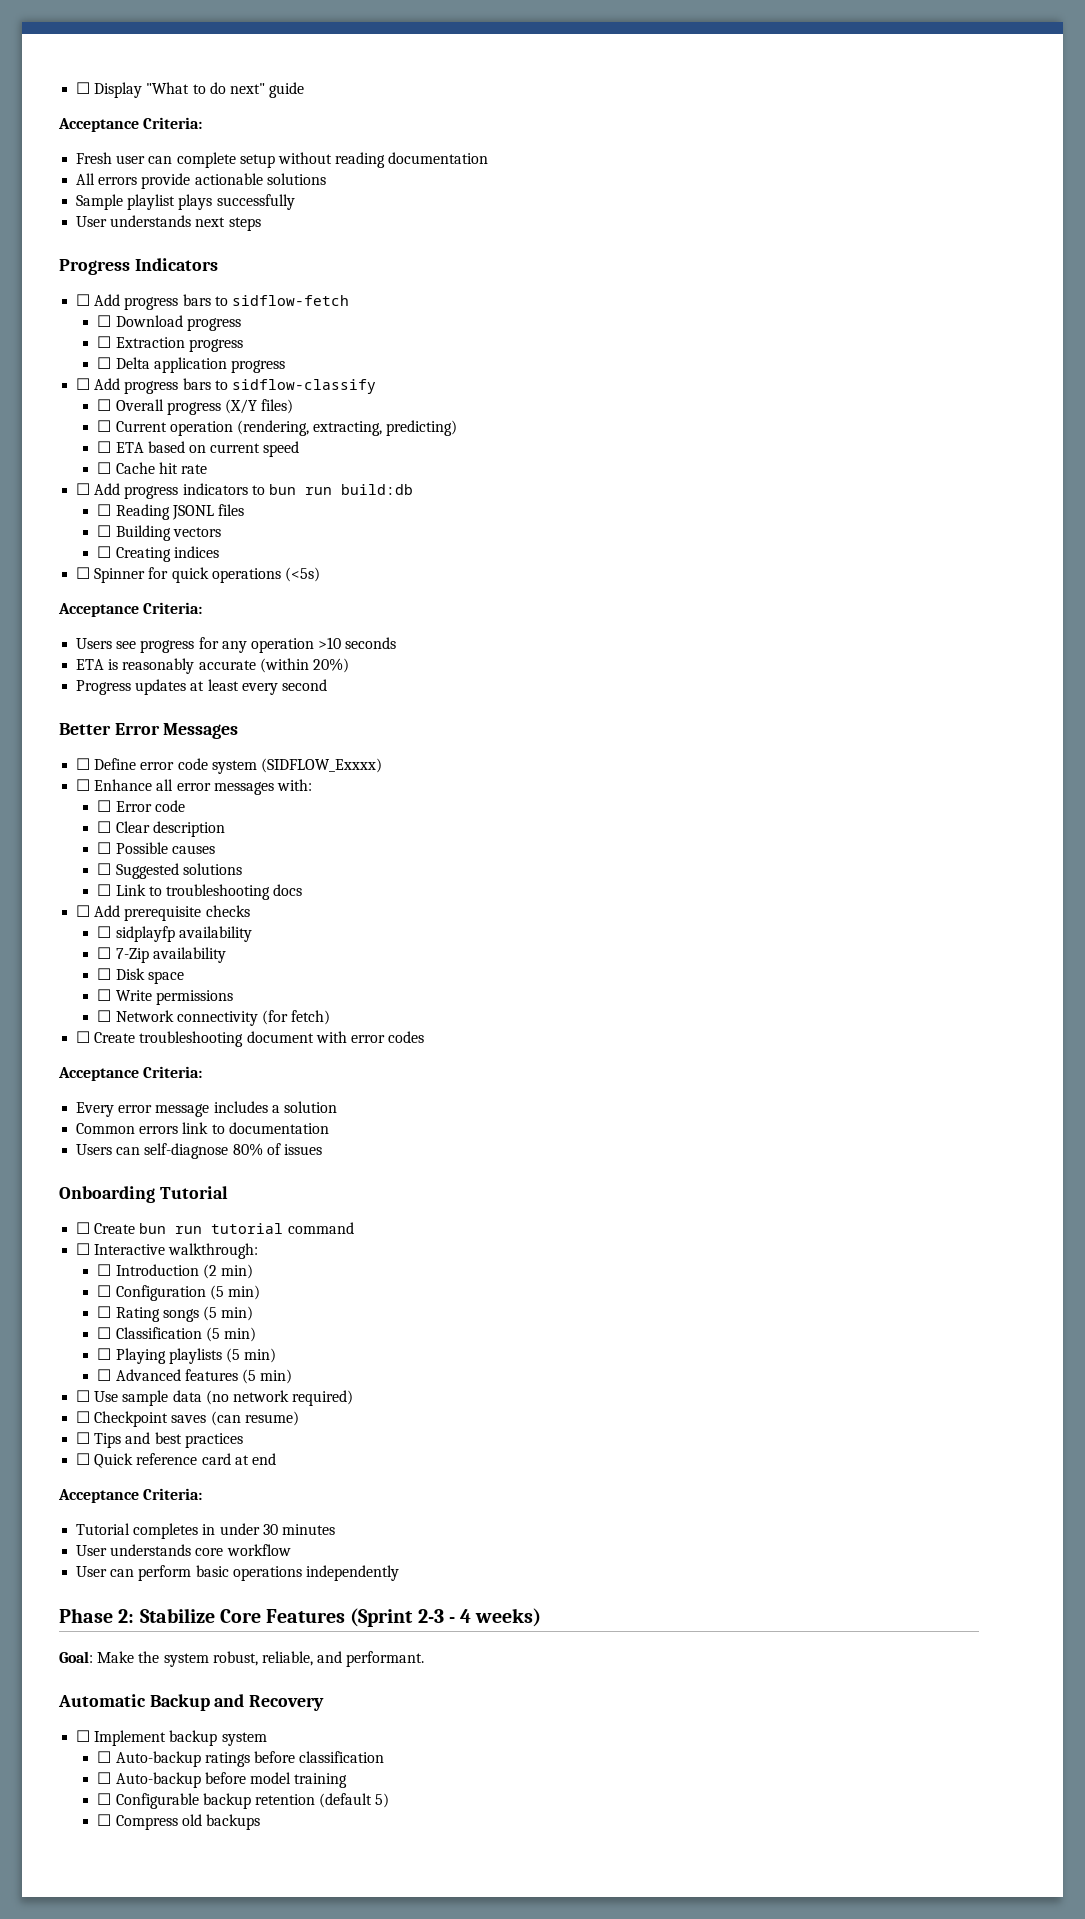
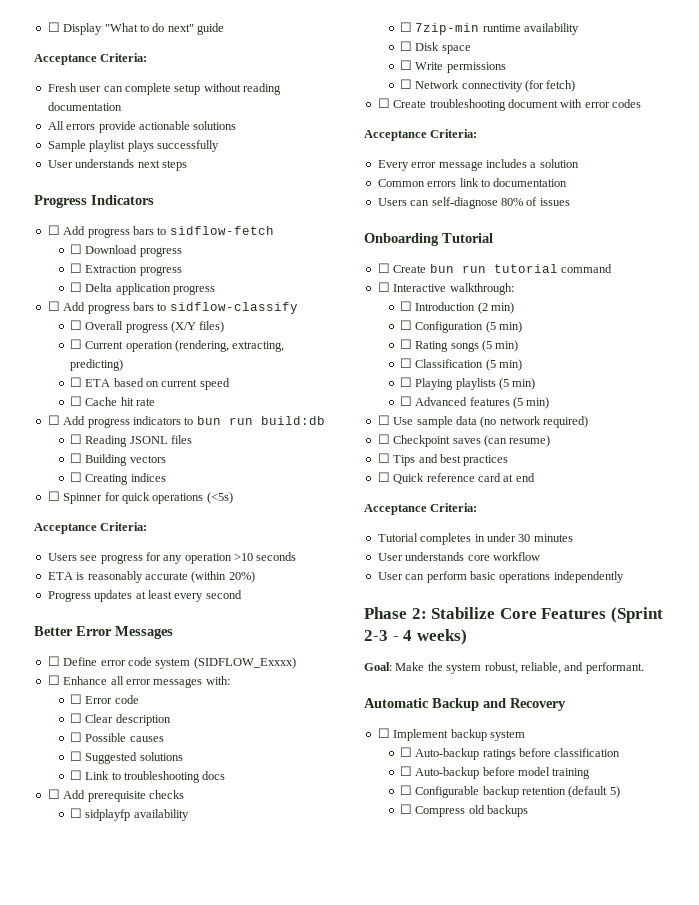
- ☐ 7-Zip availability
+ ☐ 7zip-min runtime availability

